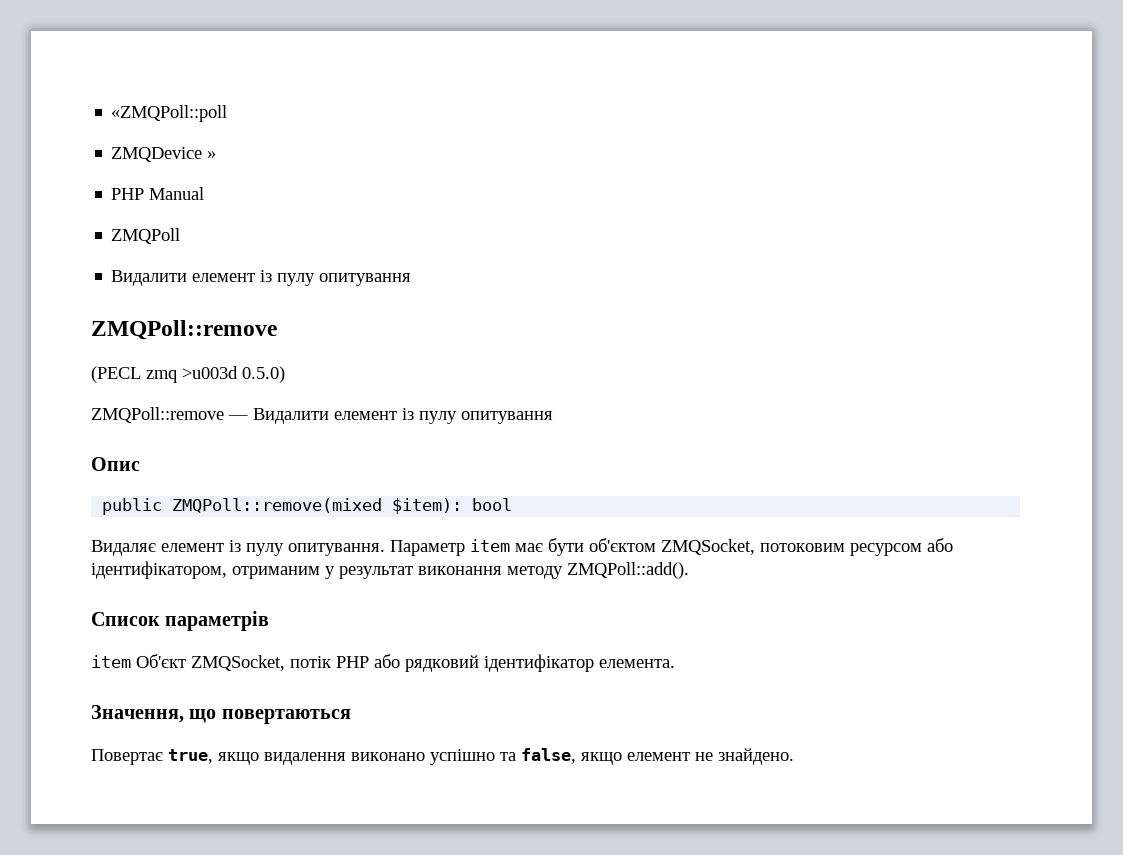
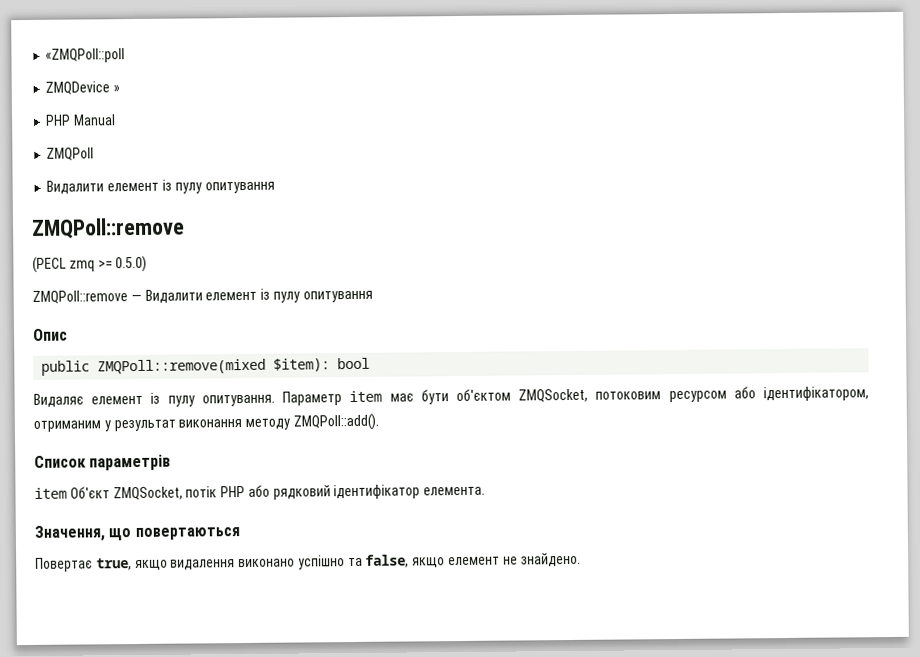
- (PECL zmq >u003d 0.5.0)
+ (PECL zmq >= 0.5.0)

